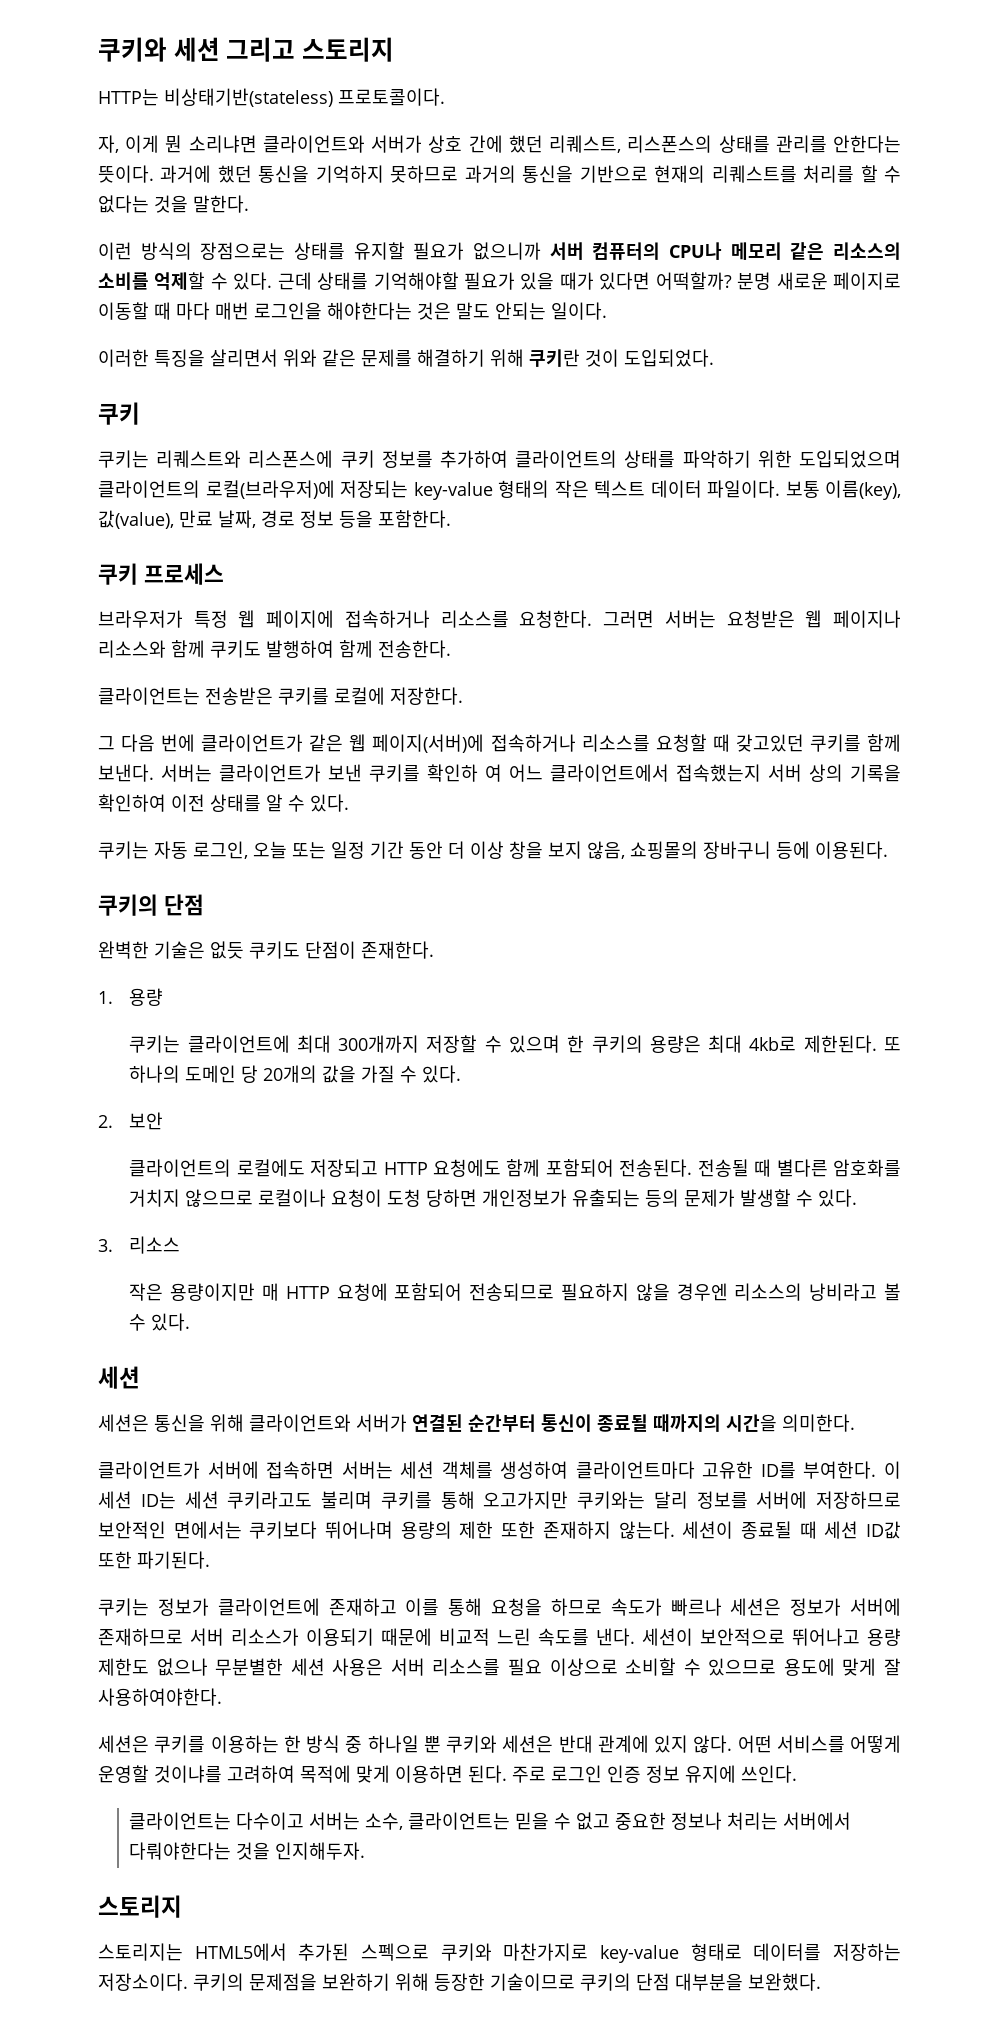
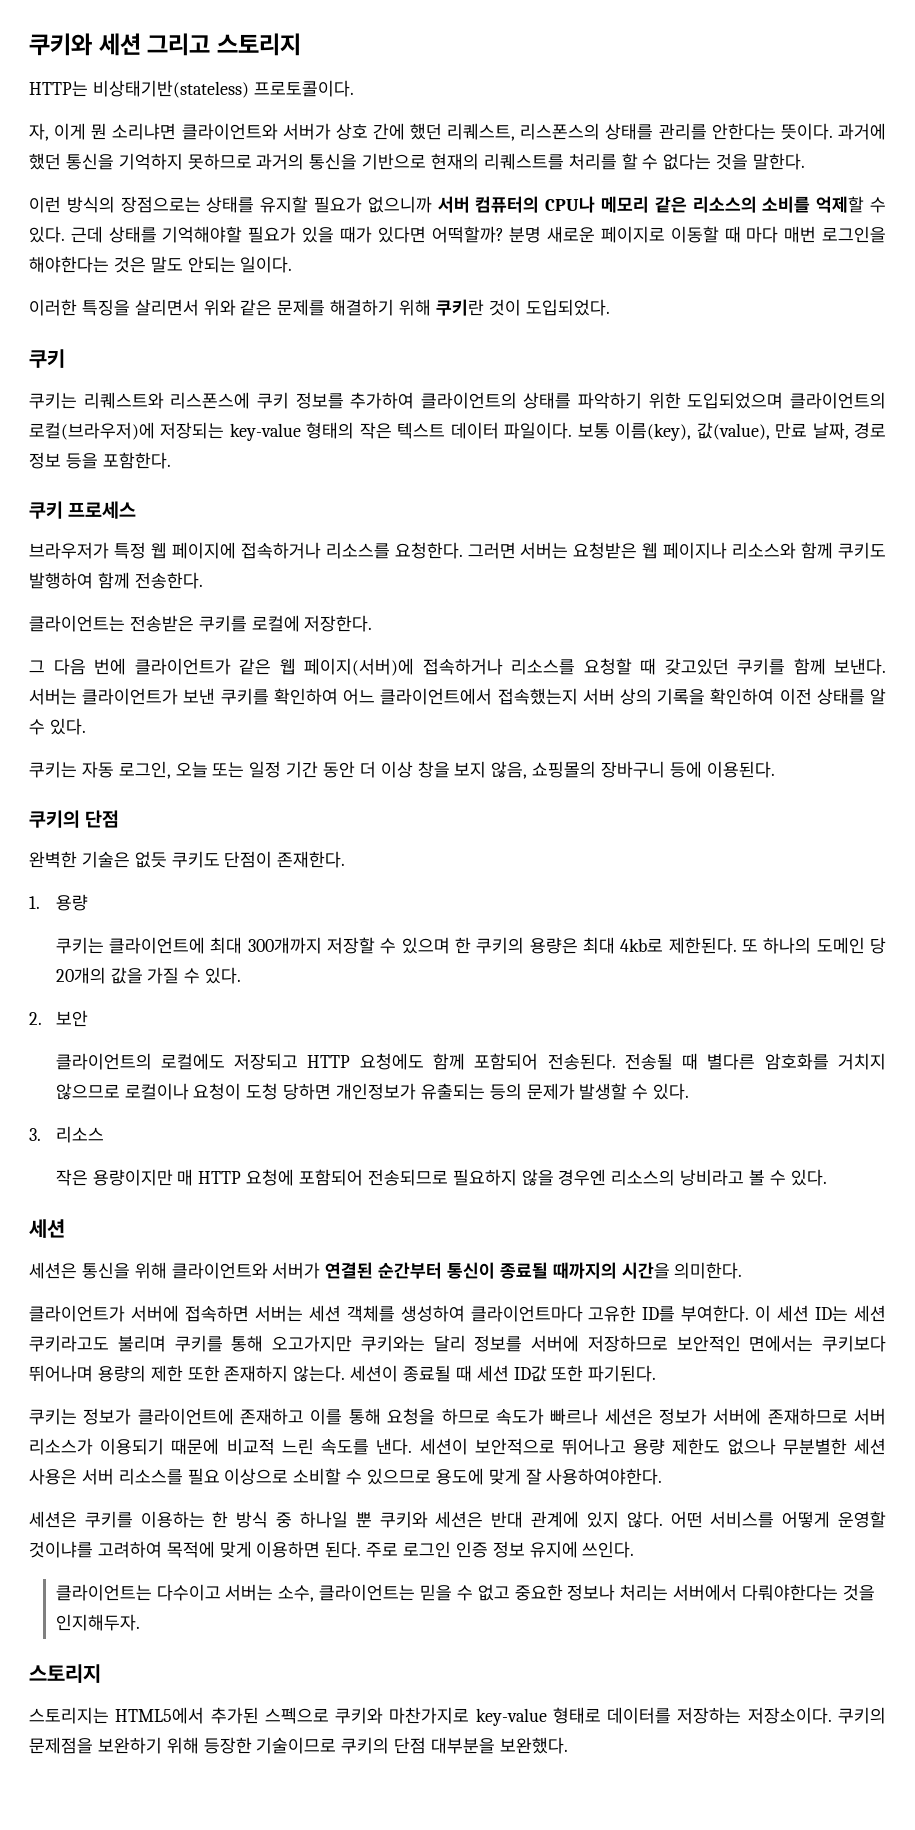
- 서버는 클라이언트가 보낸 쿠키를 확인하 여 어느 클라이언트에서 접속했는지 서버 상의 기록을 확인하여 이전 상태를 알 수 있다.
+ 서버는 클라이언트가 보낸 쿠키를 확인하여 어느 클라이언트에서 접속했는지 서버 상의 기록을 확인하여 이전 상태를 알 수 있다.

